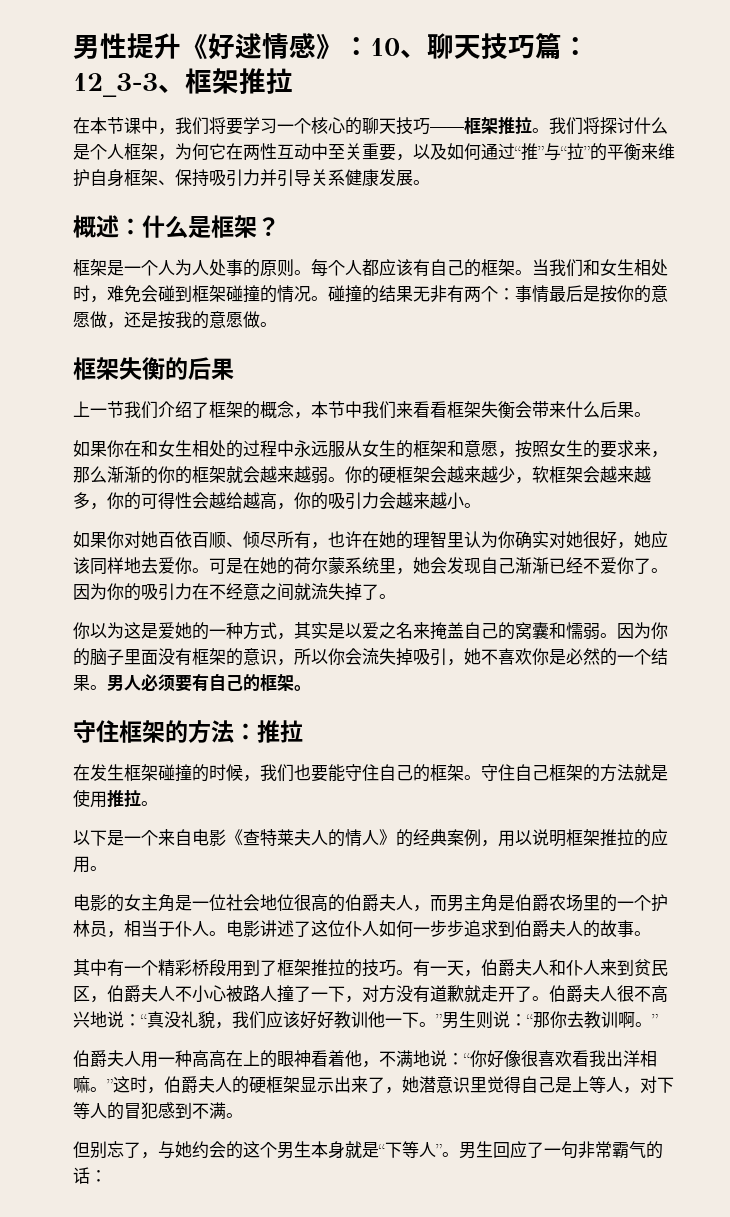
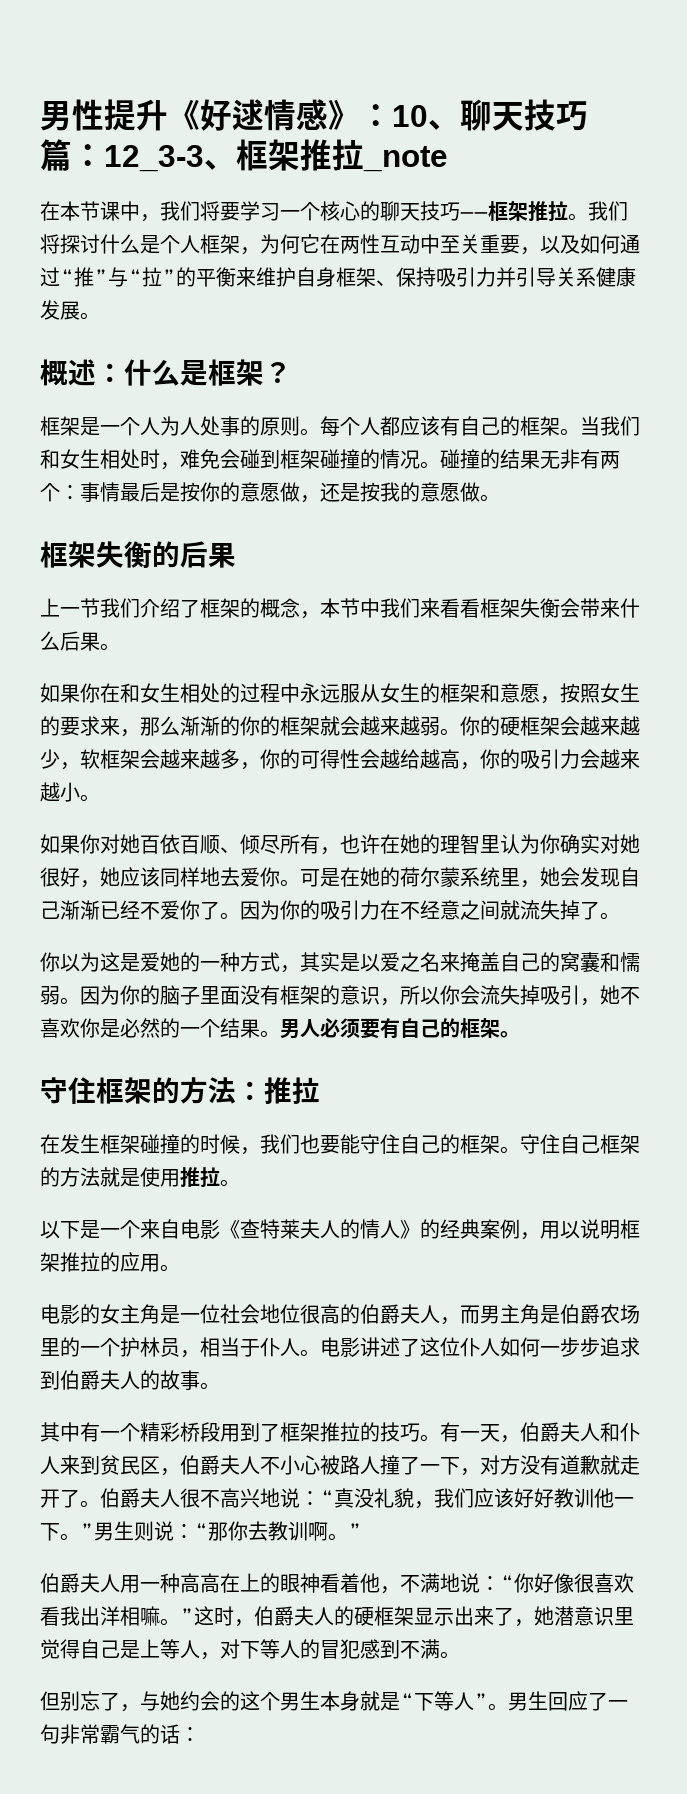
- 男性提升《好逑情感》：10、聊天技巧篇：12_3-3、框架推拉
+ 男性提升《好逑情感》：10、聊天技巧篇：12_3-3、框架推拉_note

